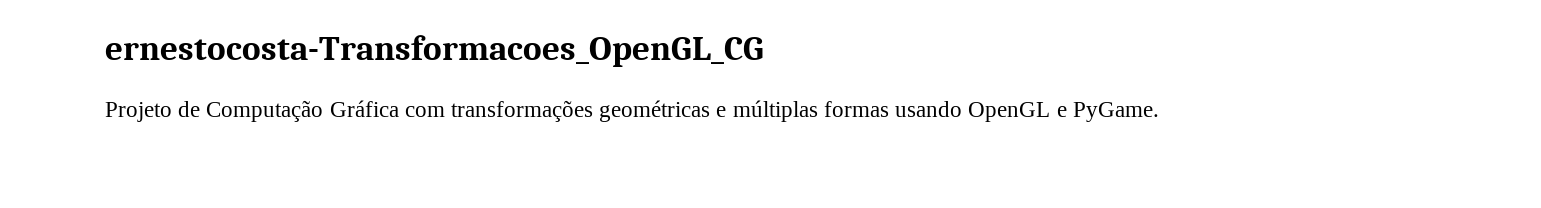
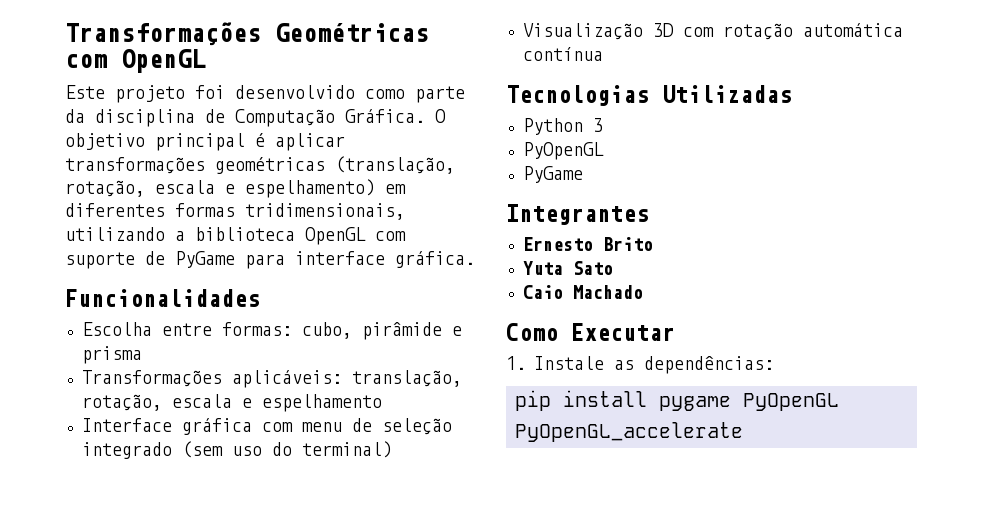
- ernestocosta-Transformacoes_OpenGL_CG
- Projeto de Computação Gráfica com transformações geométricas e múltiplas formas usando OpenGL e PyGame.
+ Transformações Geométricas com OpenGL
+ Este projeto foi desenvolvido como parte da disciplina de Computação Gráfica. O objetivo principal é aplicar transformações geométricas (translação, rotação, escala e espelhamento) em diferentes formas tridimensionais, utilizando a biblioteca OpenGL com suporte de PyGame para interface gráfica.
+ Funcionalidades
+ Escolha entre formas: cubo, pirâmide e prisma
+ Transformações aplicáveis: translação, rotação, escala e espelhamento
+ Interface gráfica com menu de seleção integrado (sem uso do terminal)
+ Visualização 3D com rotação automática contínua
+ Tecnologias Utilizadas
+ Python 3
+ PyOpenGL
+ PyGame
+ Integrantes
+ Ernesto Brito
+ Yuta Sato
+ Caio Machado
+ Como Executar
+ 1. Instale as dependências:
+ pip install pygame PyOpenGL PyOpenGL_accelerate

